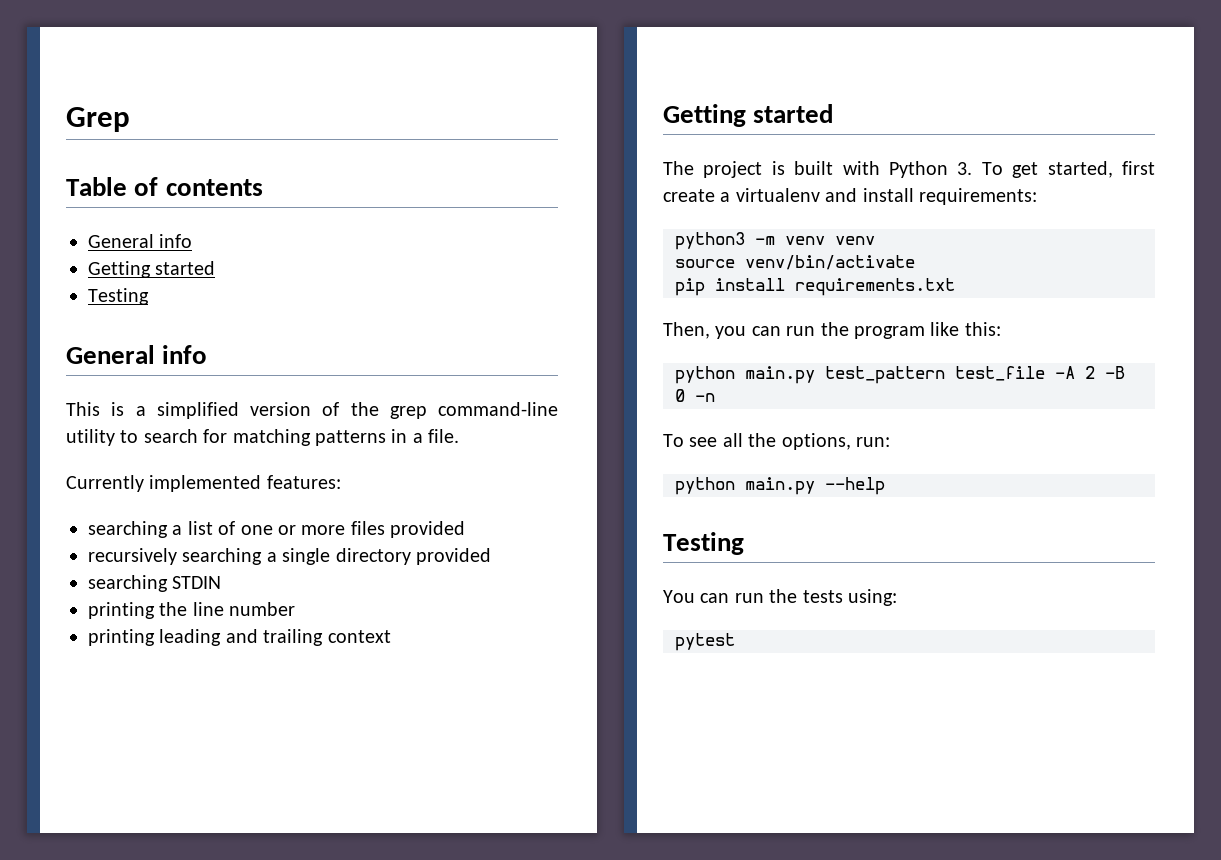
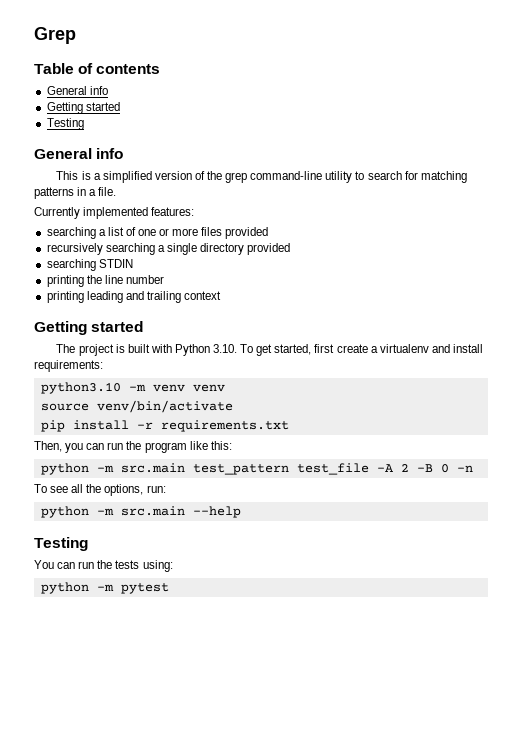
- The project is built with Python 3. To get started, first create a virtualenv and install requirements:
+ The project is built with Python 3.10. To get started, first create a virtualenv and install requirements:
- python3 -m venv venv
+ python3.10 -m venv venv
- pip install requirements.txt
+ pip install -r requirements.txt
- python main.py test_pattern test_file -A 2 -B 0 -n
+ python -m src.main test_pattern test_file -A 2 -B 0 -n
- python main.py --help
+ python -m src.main --help
- pytest
+ python -m pytest

